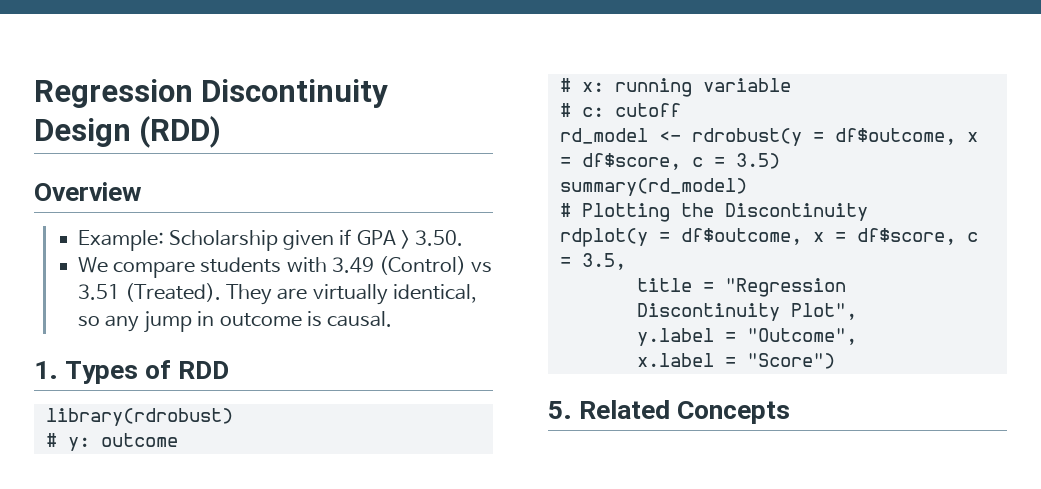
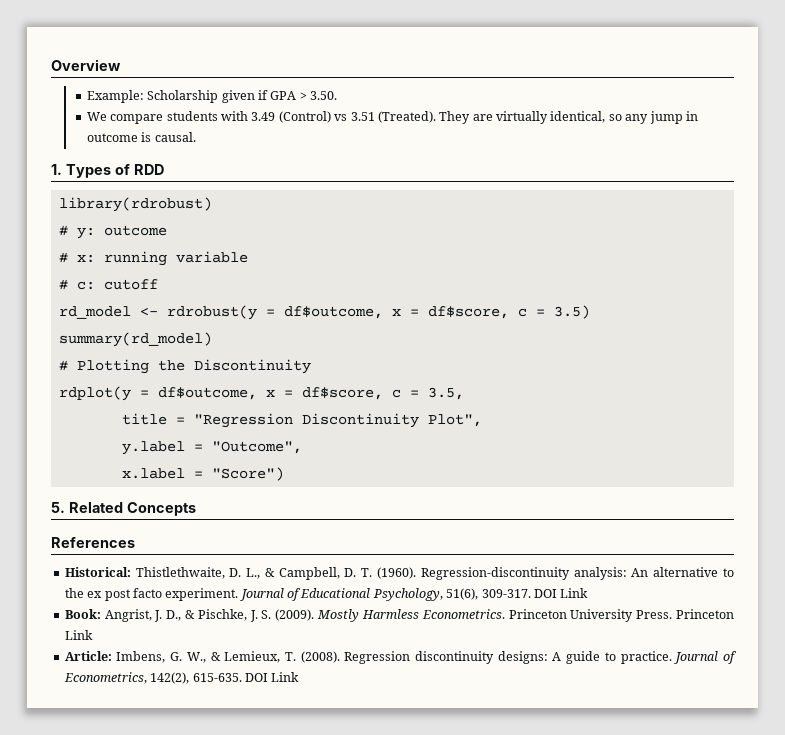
- Regression Discontinuity Design (RDD)
+ References
+ Historical: Thistlethwaite, D. L., & Campbell, D. T. (1960). Regression-discontinuity analysis: An alternative to the ex post facto experiment. Journal of Educational Psychology, 51(6), 309-317. DOI Link
+ Book: Angrist, J. D., & Pischke, J. S. (2009). Mostly Harmless Econometrics. Princeton University Press. Princeton Link
+ Article: Imbens, G. W., & Lemieux, T. (2008). Regression discontinuity designs: A guide to practice. Journal of Econometrics, 142(2), 615-635. DOI Link

